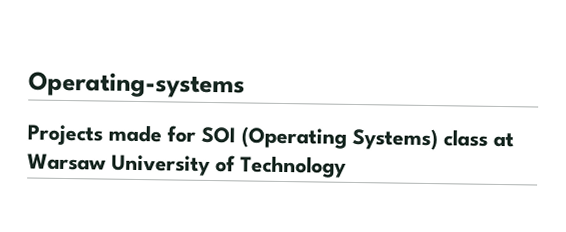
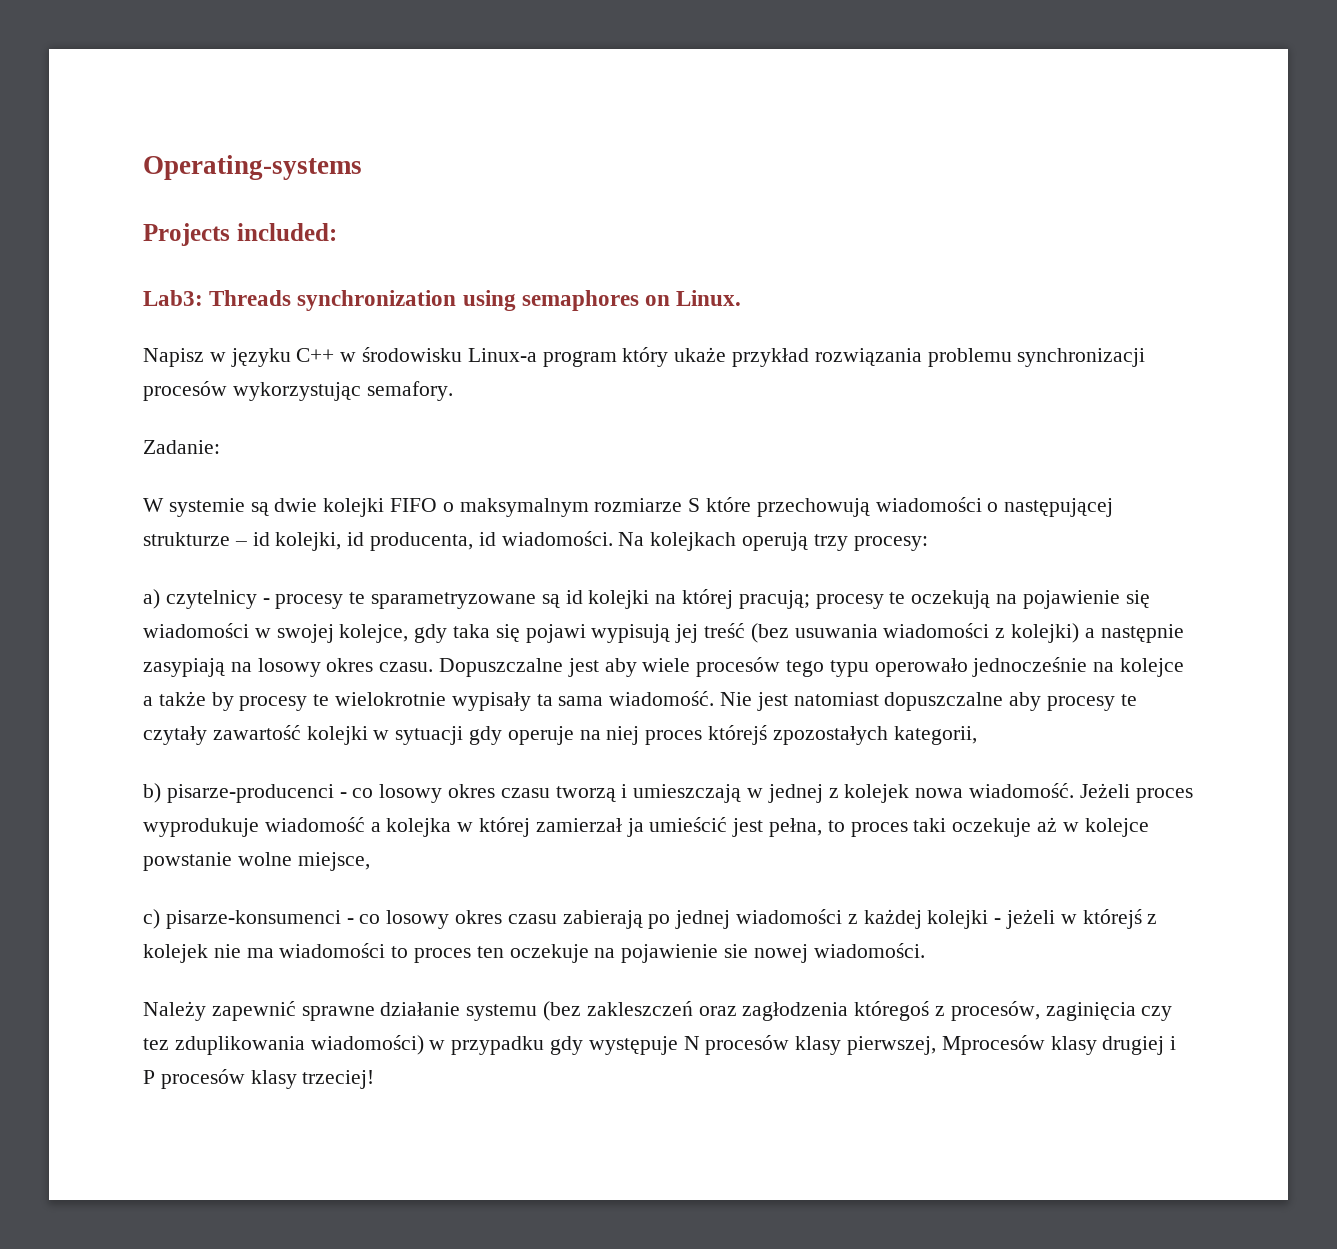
- Projects made for SOI (Operating Systems) class at Warsaw University of Technology
+ Projects included:
+ Lab3: Threads synchronization using semaphores on Linux.
+ Napisz w języku C++ w środowisku Linux-a program który ukaże przykład rozwiązania problemu synchronizacji procesów wykorzystując semafory.
+ Zadanie:
+ W systemie są dwie kolejki FIFO o maksymalnym rozmiarze S które przechowują wiadomości o następującej strukturze – id kolejki, id producenta, id wiadomości. Na kolejkach operują trzy procesy:
+ a) czytelnicy - procesy te sparametryzowane są id kolejki na której pracują; procesy te oczekują na pojawienie się wiadomości w swojej kolejce, gdy taka się pojawi wypisują jej treść (bez usuwania wiadomości z kolejki) a następnie zasypiają na losowy okres czasu. Dopuszczalne jest aby wiele procesów tego typu operowało jednocześnie na kolejce a także by procesy te wielokrotnie wypisały ta sama wiadomość. Nie jest natomiast dopuszczalne aby procesy te czytały zawartość kolejki w sytuacji gdy operuje na niej proces którejś zpozostałych kategorii,
+ b) pisarze-producenci - co losowy okres czasu tworzą i umieszczają w jednej z kolejek nowa wiadomość. Jeżeli proces wyprodukuje wiadomość a kolejka w której zamierzał ja umieścić jest pełna, to proces taki oczekuje aż w kolejce powstanie wolne miejsce,
+ c) pisarze-konsumenci - co losowy okres czasu zabierają po jednej wiadomości z każdej kolejki - jeżeli w którejś z kolejek nie ma wiadomości to proces ten oczekuje na pojawienie sie nowej wiadomości.
+ Należy zapewnić sprawne działanie systemu (bez zakleszczeń oraz zagłodzenia któregoś z procesów, zaginięcia czy tez zduplikowania wiadomości) w przypadku gdy występuje N procesów klasy pierwszej, Mprocesów klasy drugiej i P procesów klasy trzeciej!

